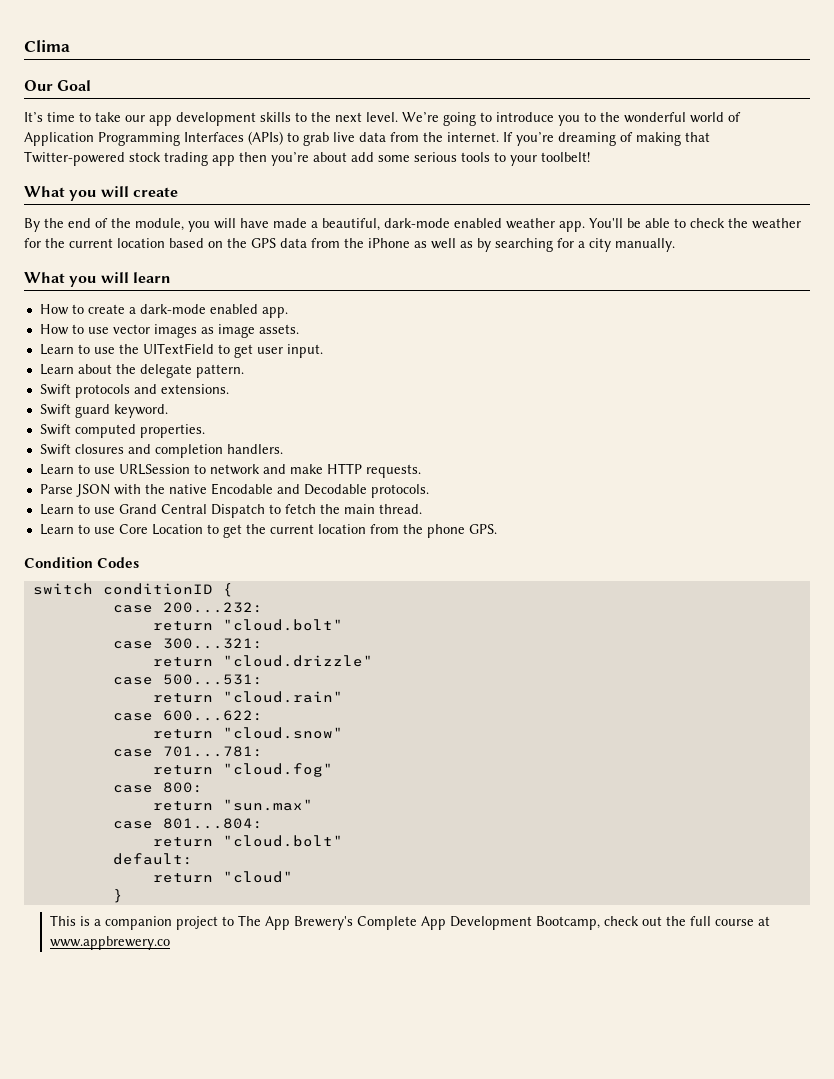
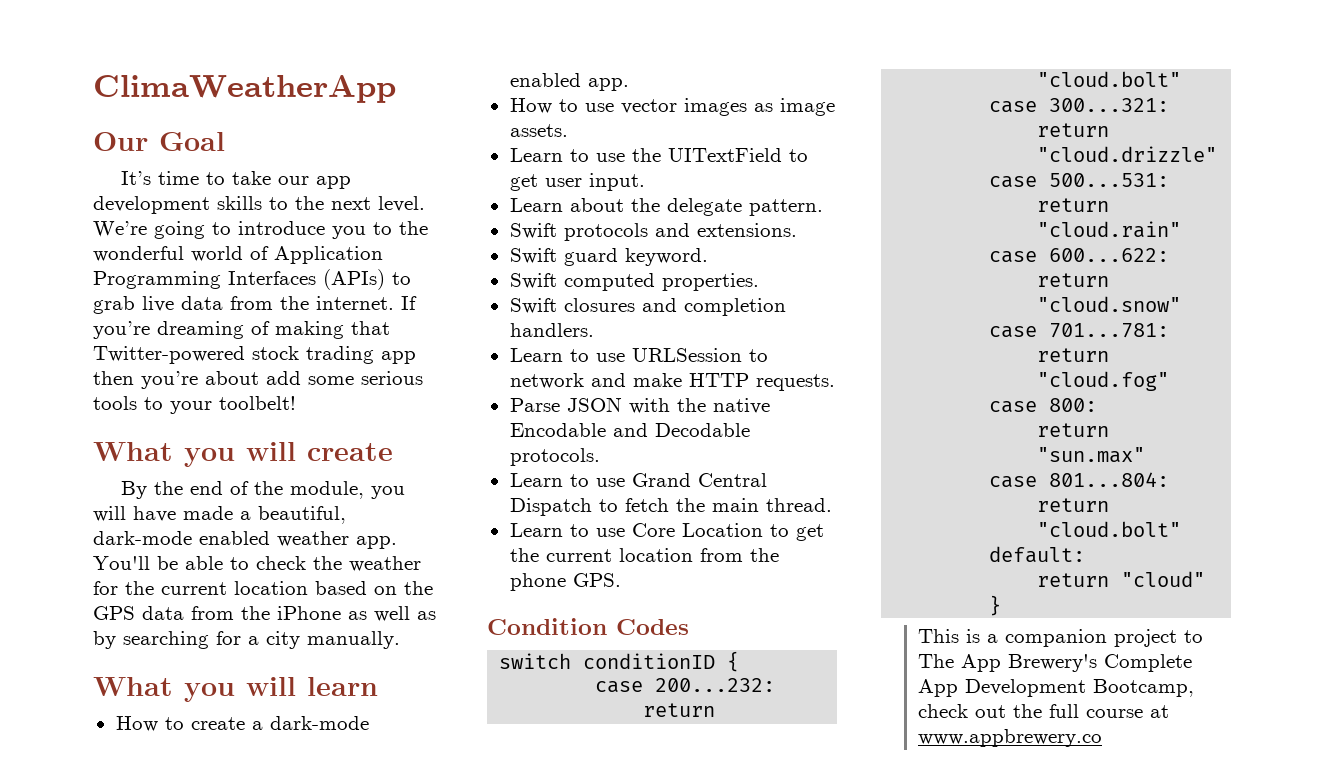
- Clima
+ ClimaWeatherApp

